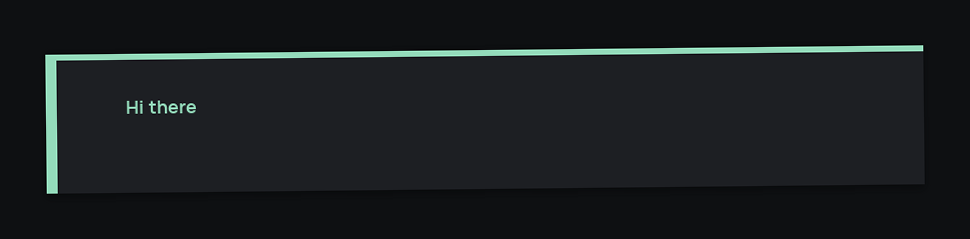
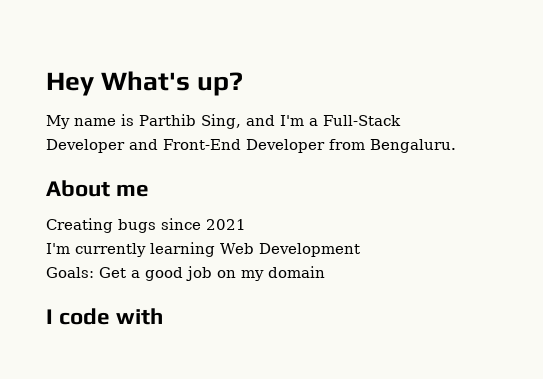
- Hi there
+ Hey What's up?
+ My name is Parthib Sing, and I'm a Full-Stack Developer and Front-End Developer from Bengaluru.
+ About me
+ Creating bugs since 2021
+ I'm currently learning Web Development
+ Goals: Get a good job on my domain
+ I code with

